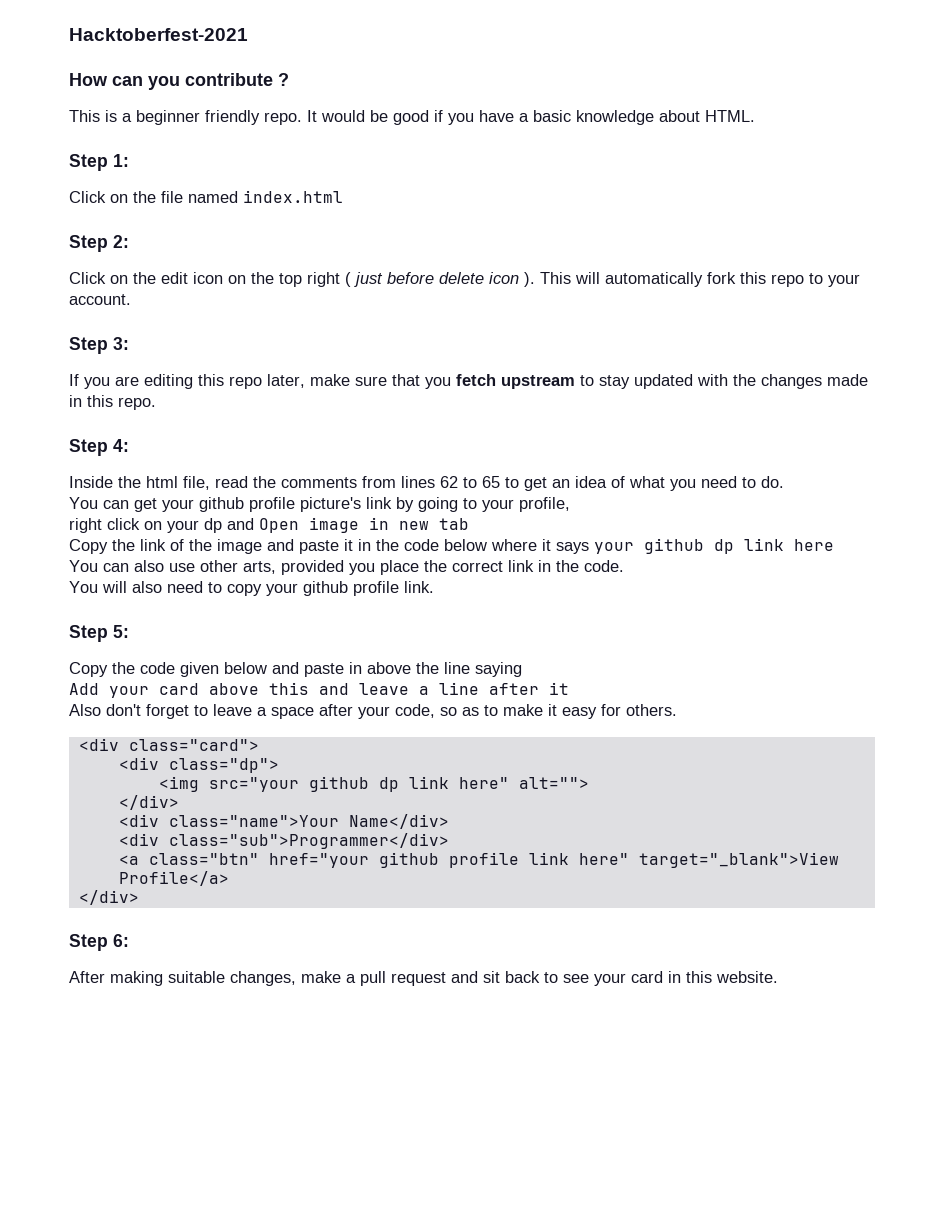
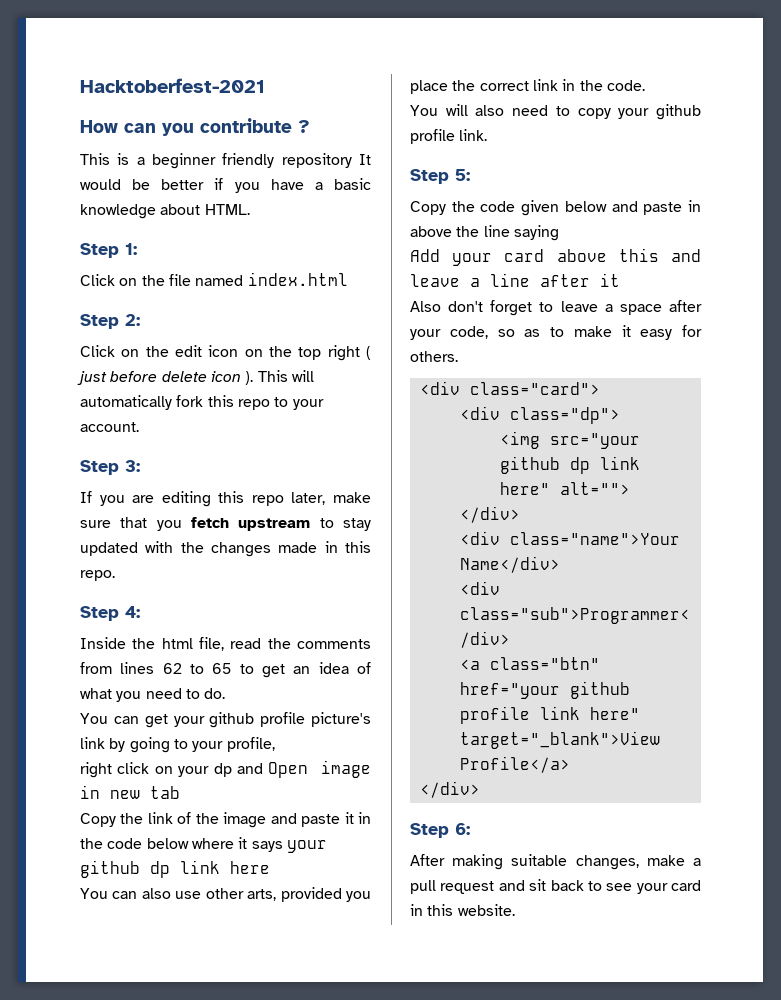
- This is a beginner friendly repo. It would be good if you have a basic knowledge about HTML.
+ This is a beginner friendly repository It would be better if you have a basic knowledge about HTML.

